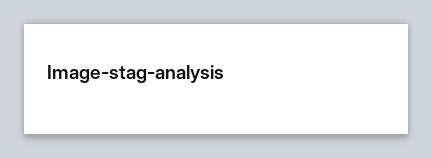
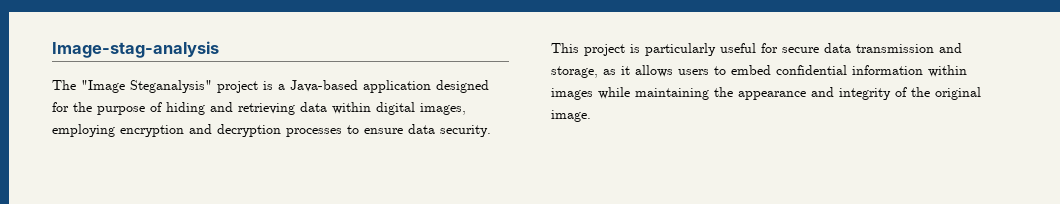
+ The "Image Steganalysis" project is a Java-based application designed for the purpose of hiding and retrieving data within digital images, employing encryption and decryption processes to ensure data security. This project is particularly useful for secure data transmission and storage, as it allows users to embed confidential information within images while maintaining the appearance and integrity of the original image.

